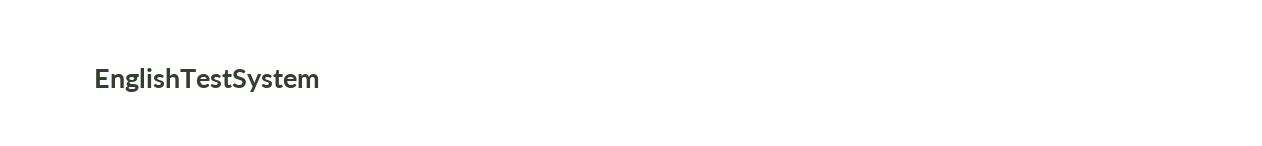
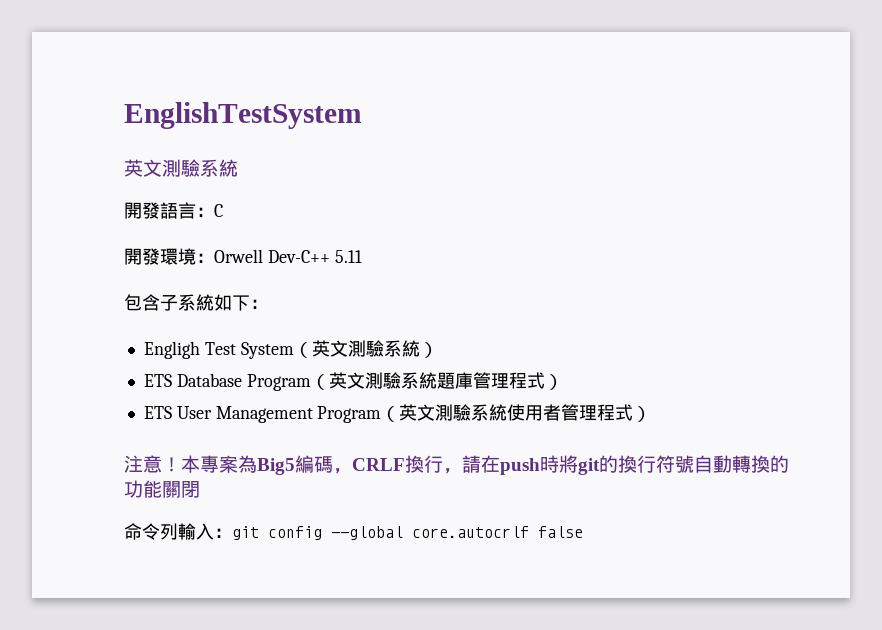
  EnglishTestSystem
+ 英文測驗系統
+ 開發語言：C
+ 開發環境：Orwell Dev-C++ 5.11
+ 包含子系統如下：
+ Engligh Test System（英文測驗系統）
+ ETS Database Program（英文測驗系統題庫管理程式）
+ ETS User Management Program（英文測驗系統使用者管理程式）
+ 注意！本專案為Big5編碼，CRLF換行，請在push時將git的換行符號自動轉換的功能關閉
+ 命令列輸入：git config --global core.autocrlf false

